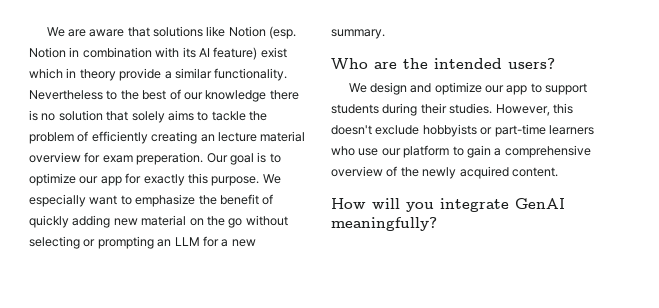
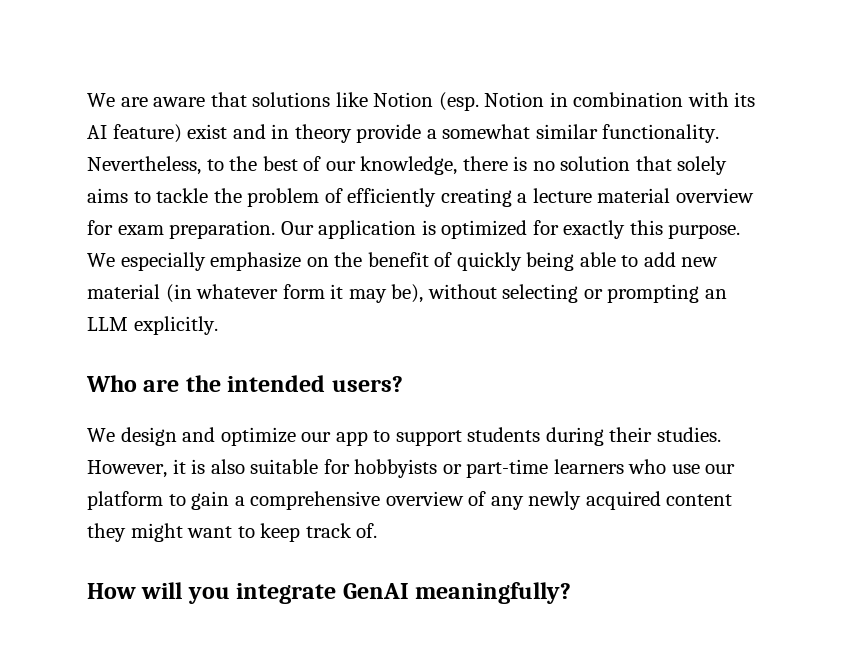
- Notion in combination with its AI feature) exist which in theory provide a similar functionality.
+ Notion in combination with its AI feature) exist and in theory provide a somewhat similar functionality.
- Nevertheless to the best of our knowledge there is no solution that solely aims to tackle the problem of efficiently creating an lecture material overview for exam preperation. Our goal is to optimize our app for exactly this purpose.
+ Nevertheless, to the best of our knowledge, there is no solution that solely aims to tackle the problem of efficiently creating a lecture material overview for exam preparation. Our application is optimized for exactly this purpose.
- We especially want to emphasize the benefit of quickly adding new material on the go without selecting or prompting an LLM for a new summary.
+ We especially emphasize on the benefit of quickly being able to add new material (in whatever form it may be), without selecting or prompting an LLM explicitly.
- However, this doesn't exclude hobbyists or part-time learners who use our platform to gain a comprehensive overview of the newly acquired content.
+ However, it is also suitable for hobbyists or part-time learners who use our platform to gain a comprehensive overview of any newly acquired content they might want to keep track of.

